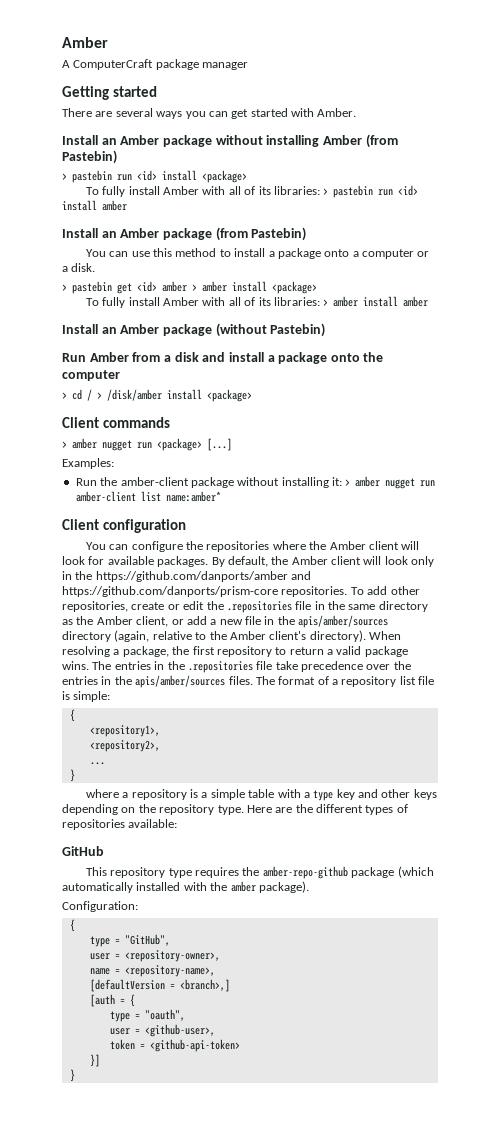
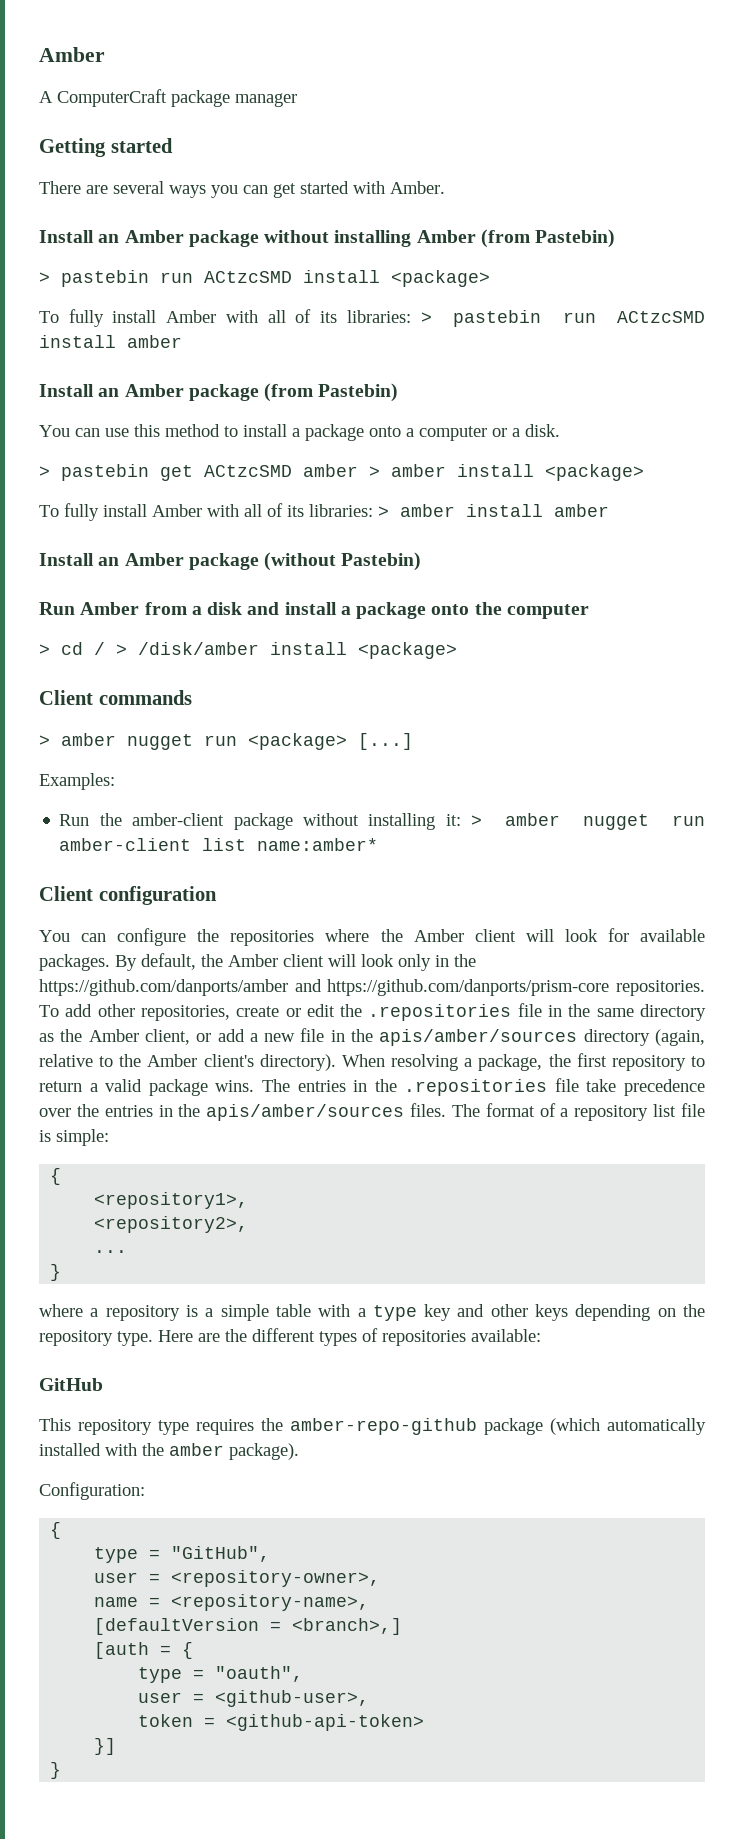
- > pastebin run <id> install <package>
+ > pastebin run ACtzcSMD install <package>
- To fully install Amber with all of its libraries: > pastebin run <id> install amber
+ To fully install Amber with all of its libraries: > pastebin run ACtzcSMD install amber
- > pastebin get <id> amber > amber install <package>
+ > pastebin get ACtzcSMD amber > amber install <package>

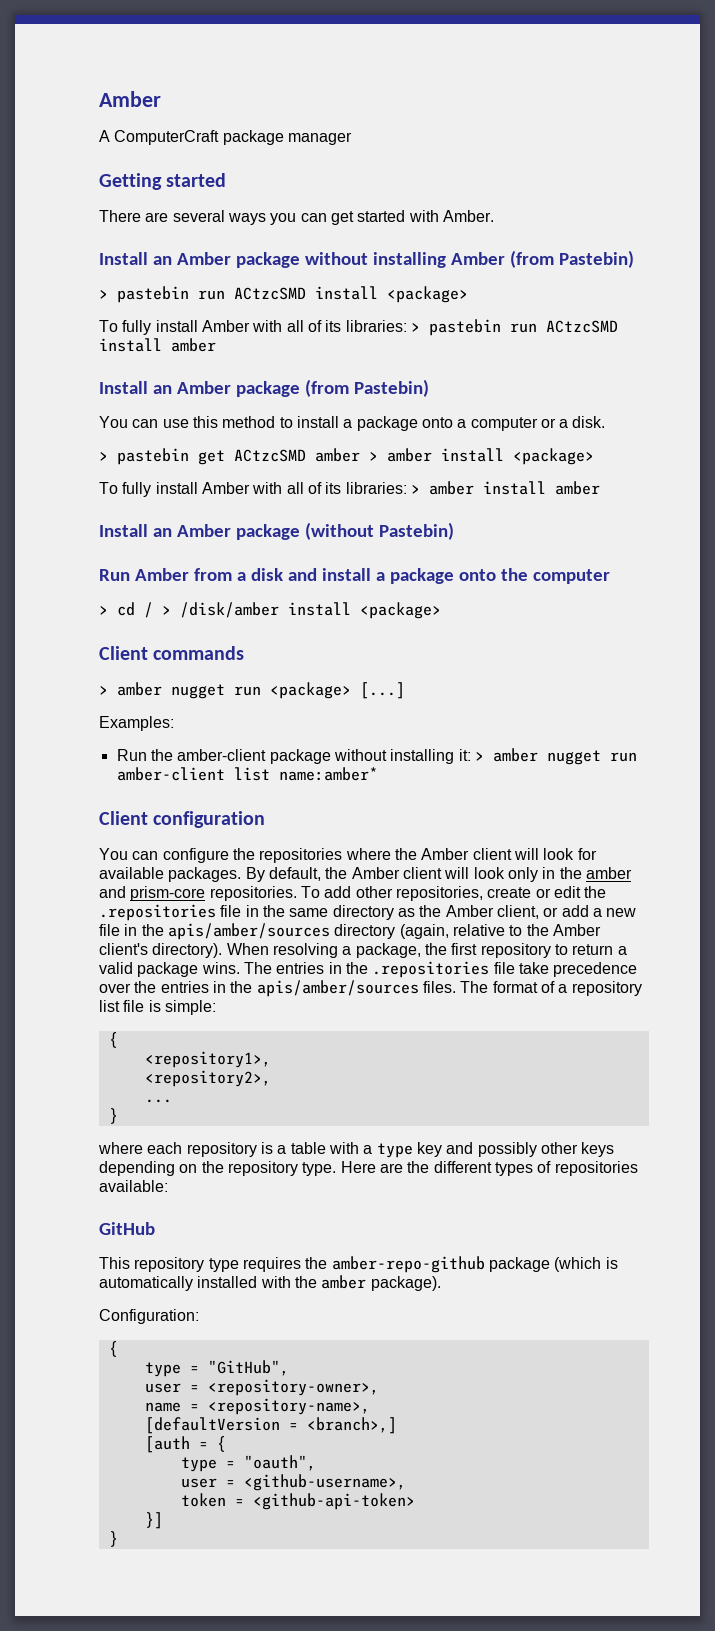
- By default, the Amber client will look only in the https://github.com/danports/amber and https://github.com/danports/prism-core repositories.
+ By default, the Amber client will look only in the amber and prism-core repositories.
- where a repository is a simple table with a type key and other keys depending on the repository type.
+ where each repository is a table with a type key and possibly other keys depending on the repository type.
- This repository type requires the amber-repo-github package (which automatically installed with the amber package).
+ This repository type requires the amber-repo-github package (which is automatically installed with the amber package).
- user = <github-user>,
+ user = <github-username>,

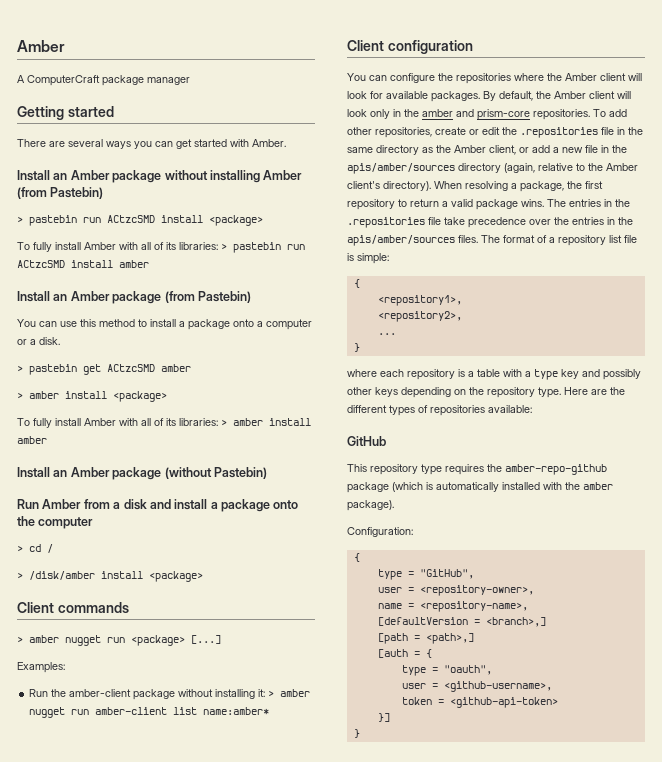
- > pastebin get ACtzcSMD amber > amber install <package>
+ > pastebin get ACtzcSMD amber
+ > amber install <package>
- > cd / > /disk/amber install <package>
+ > cd /
+ > /disk/amber install <package>
+ [path = <path>,]

